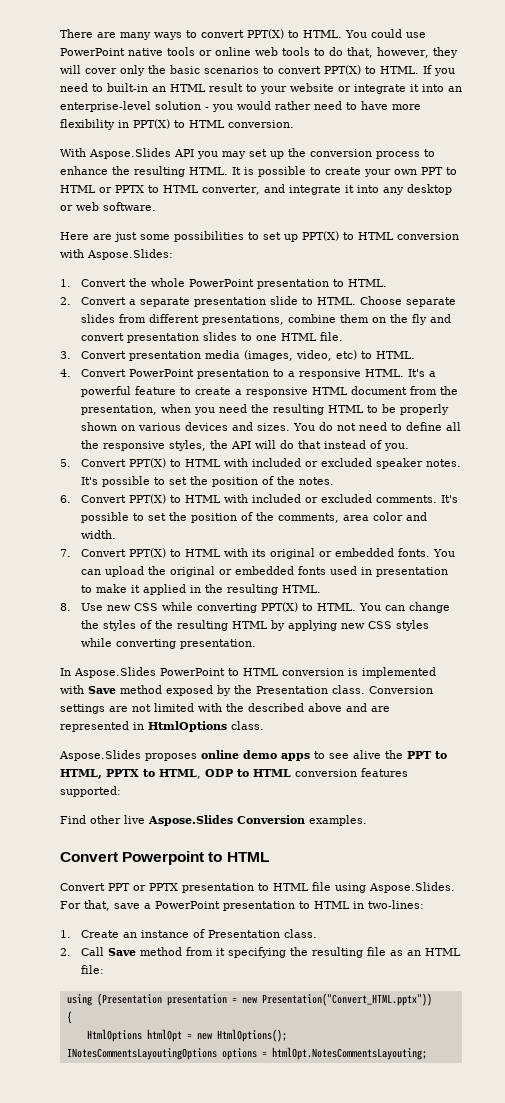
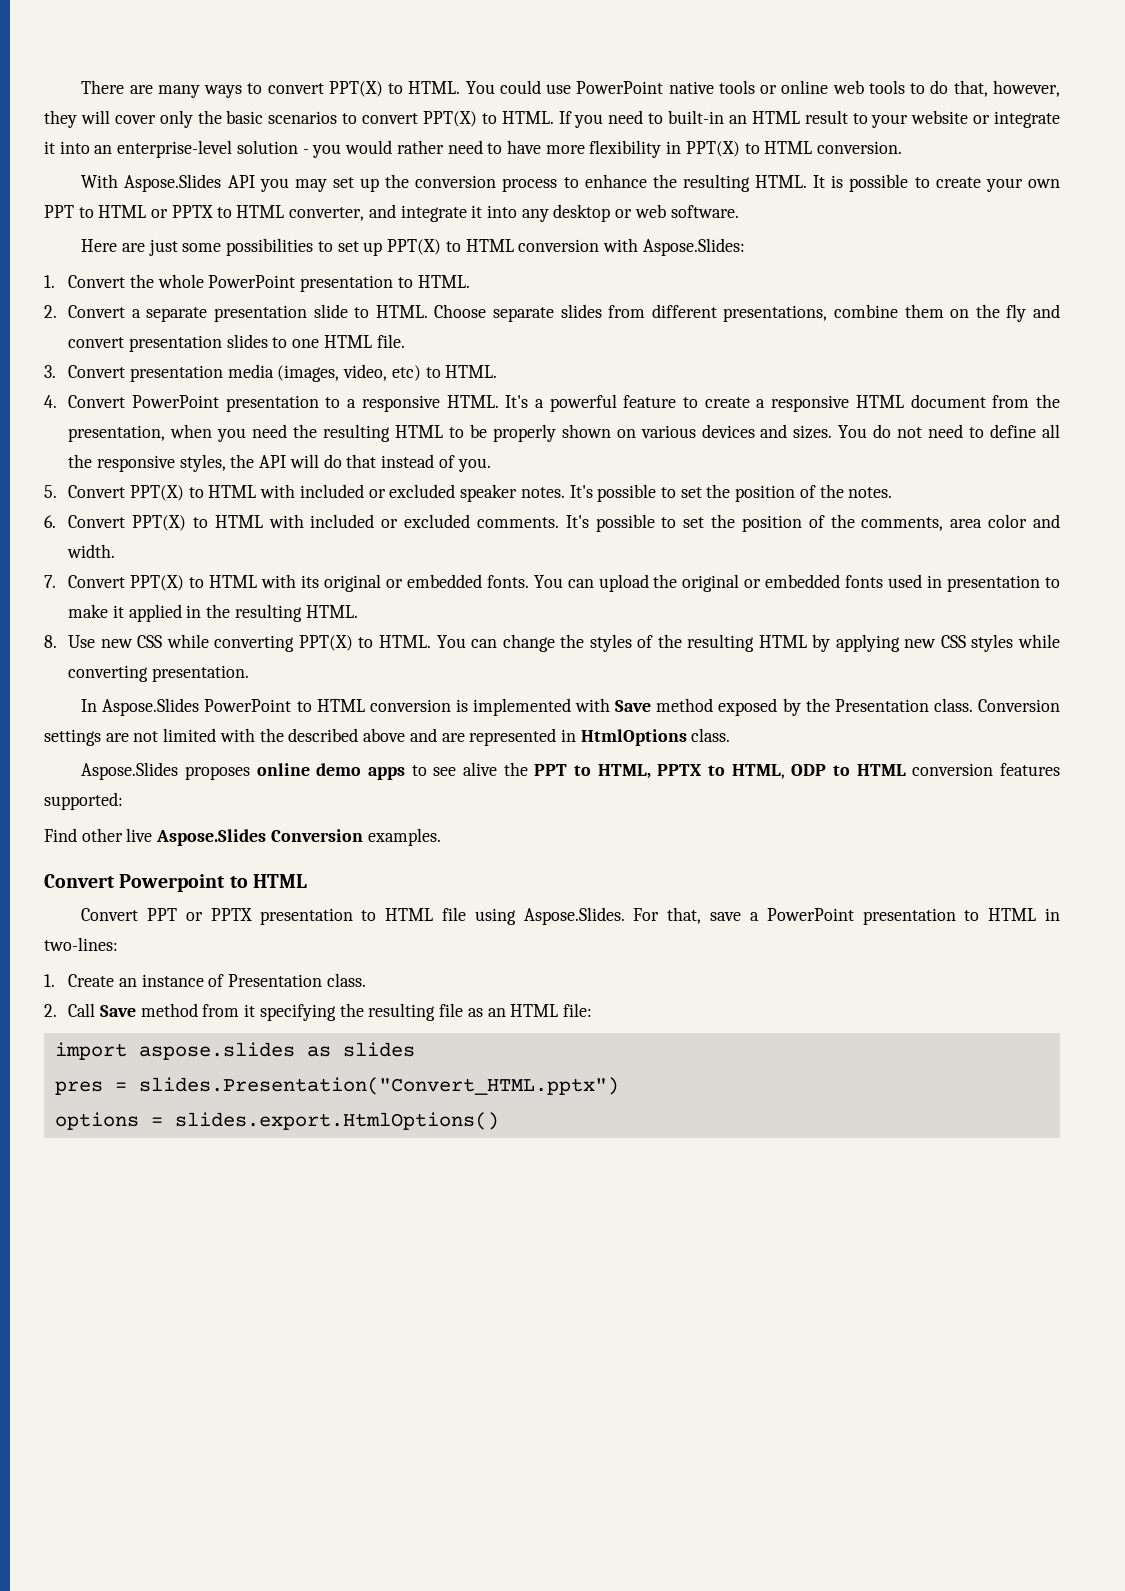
- using (Presentation presentation = new Presentation("Convert_HTML.pptx"))
- {
- HtmlOptions htmlOpt = new HtmlOptions();
- INotesCommentsLayoutingOptions options = htmlOpt.NotesCommentsLayouting;
+ import aspose.slides as slides
+ pres = slides.Presentation("Convert_HTML.pptx")
+ options = slides.export.HtmlOptions()

